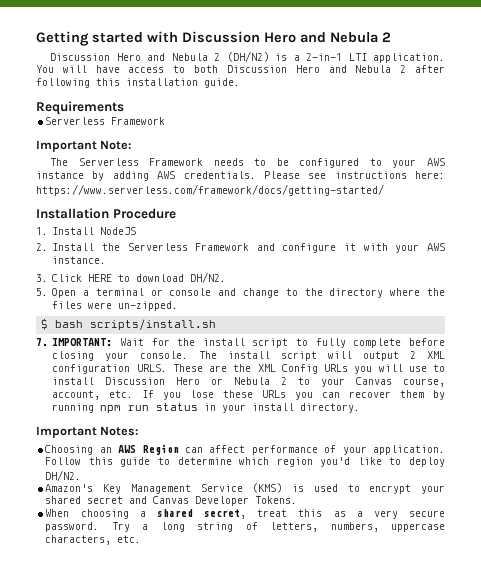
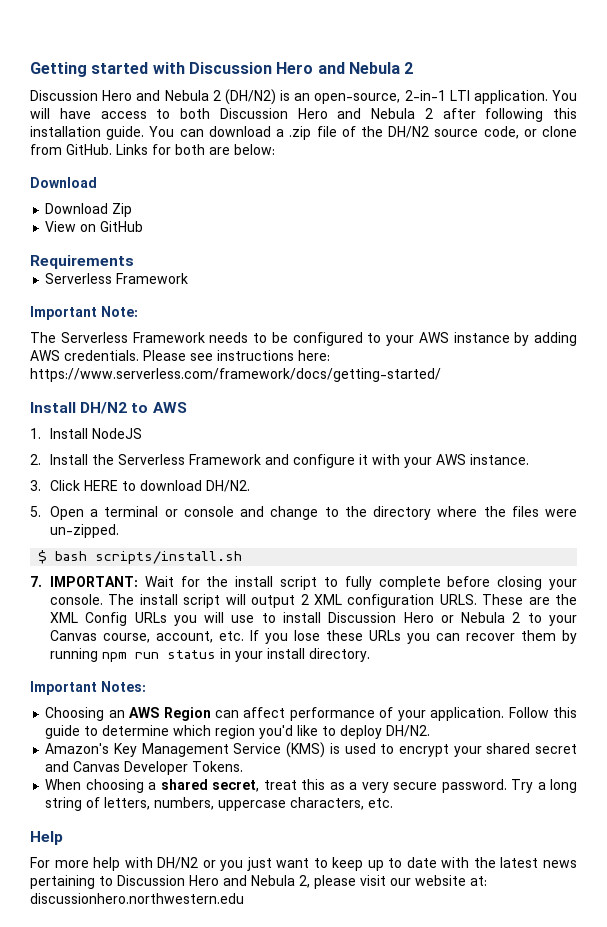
- Discussion Hero and Nebula 2 (DH/N2) is a 2-in-1 LTI application.
+ Discussion Hero and Nebula 2 (DH/N2) is an open-source, 2-in-1 LTI application.
+ You can download a .zip file of the DH/N2 source code, or clone from GitHub. Links for both are below:
+ Download
+ Download Zip
+ View on GitHub
- Installation Procedure
+ Install DH/N2 to AWS
+ Help
+ For more help with DH/N2 or you just want to keep up to date with the latest news pertaining to Discussion Hero and Nebula 2, please visit our website at: discussionhero.northwestern.edu

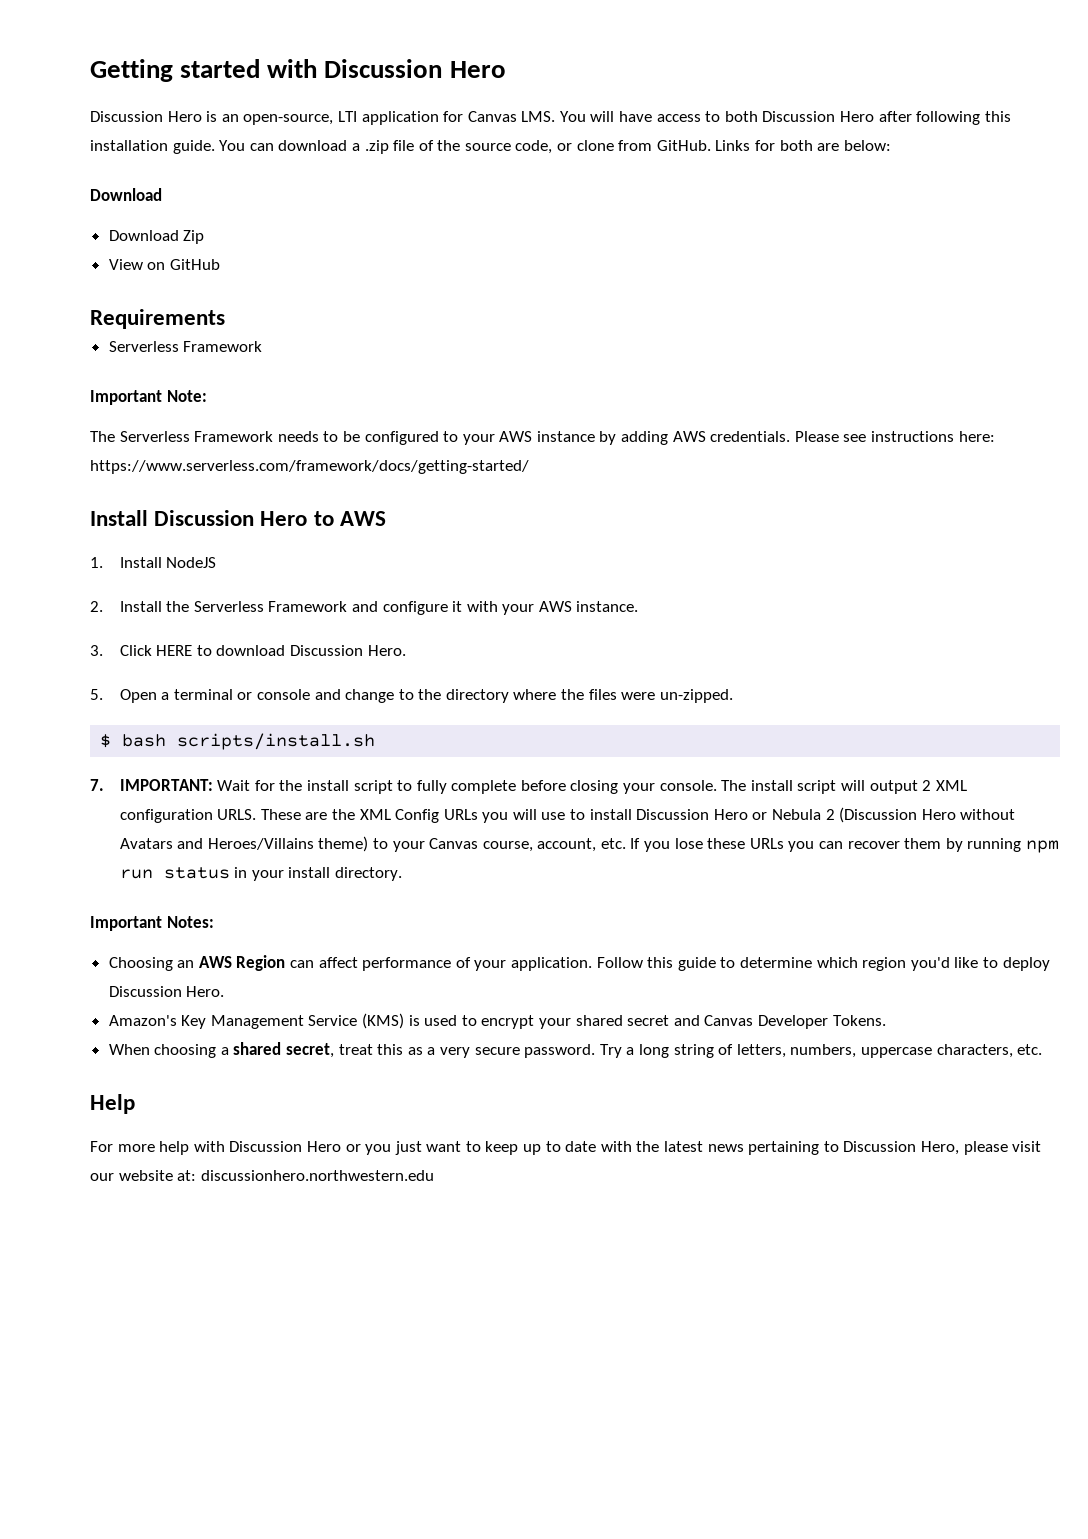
- Getting started with Discussion Hero and Nebula 2
- Discussion Hero and Nebula 2 (DH/N2) is an open-source, 2-in-1 LTI application. You will have access to both Discussion Hero and Nebula 2 after following this installation guide.
+ Getting started with Discussion Hero
+ Discussion Hero is an open-source, LTI application for Canvas LMS. You will have access to both Discussion Hero after following this installation guide.
- You can download a .zip file of the DH/N2 source code, or clone from GitHub.
+ You can download a .zip file of the source code, or clone from GitHub.
- Install DH/N2 to AWS
+ Install Discussion Hero to AWS
- 3. Click HERE to download DH/N2.
+ 3. Click HERE to download Discussion Hero.
- These are the XML Config URLs you will use to install Discussion Hero or Nebula 2 to your Canvas course, account, etc. If you lose these URLs you can recover them by running npm run status in your install directory.
+ These are the XML Config URLs you will use to install Discussion Hero or Nebula 2 (Discussion Hero without Avatars and Heroes/Villains theme) to your Canvas course, account, etc. If you lose these URLs you can recover them by running npm run status in your install directory.
- Follow this guide to determine which region you'd like to deploy DH/N2.
+ Follow this guide to determine which region you'd like to deploy Discussion Hero.
- For more help with DH/N2 or you just want to keep up to date with the latest news pertaining to Discussion Hero and Nebula 2, please visit our website at: discussionhero.northwestern.edu
+ For more help with Discussion Hero or you just want to keep up to date with the latest news pertaining to Discussion Hero, please visit our website at: discussionhero.northwestern.edu

